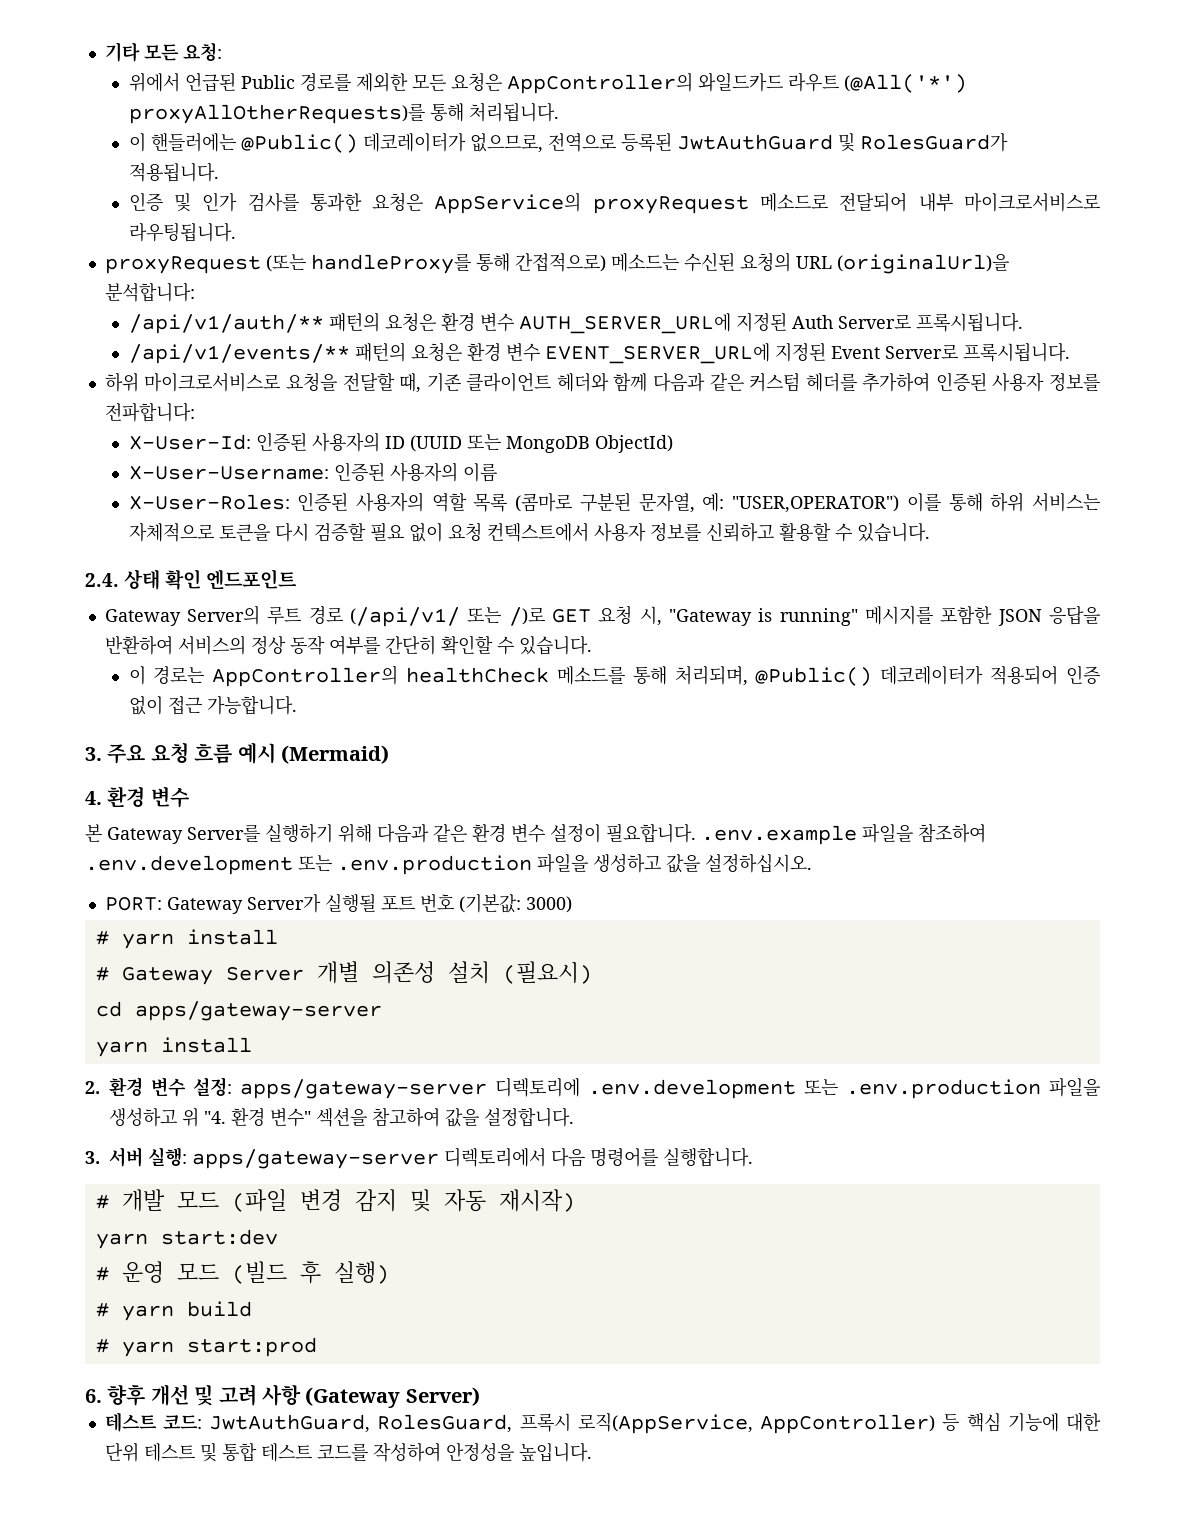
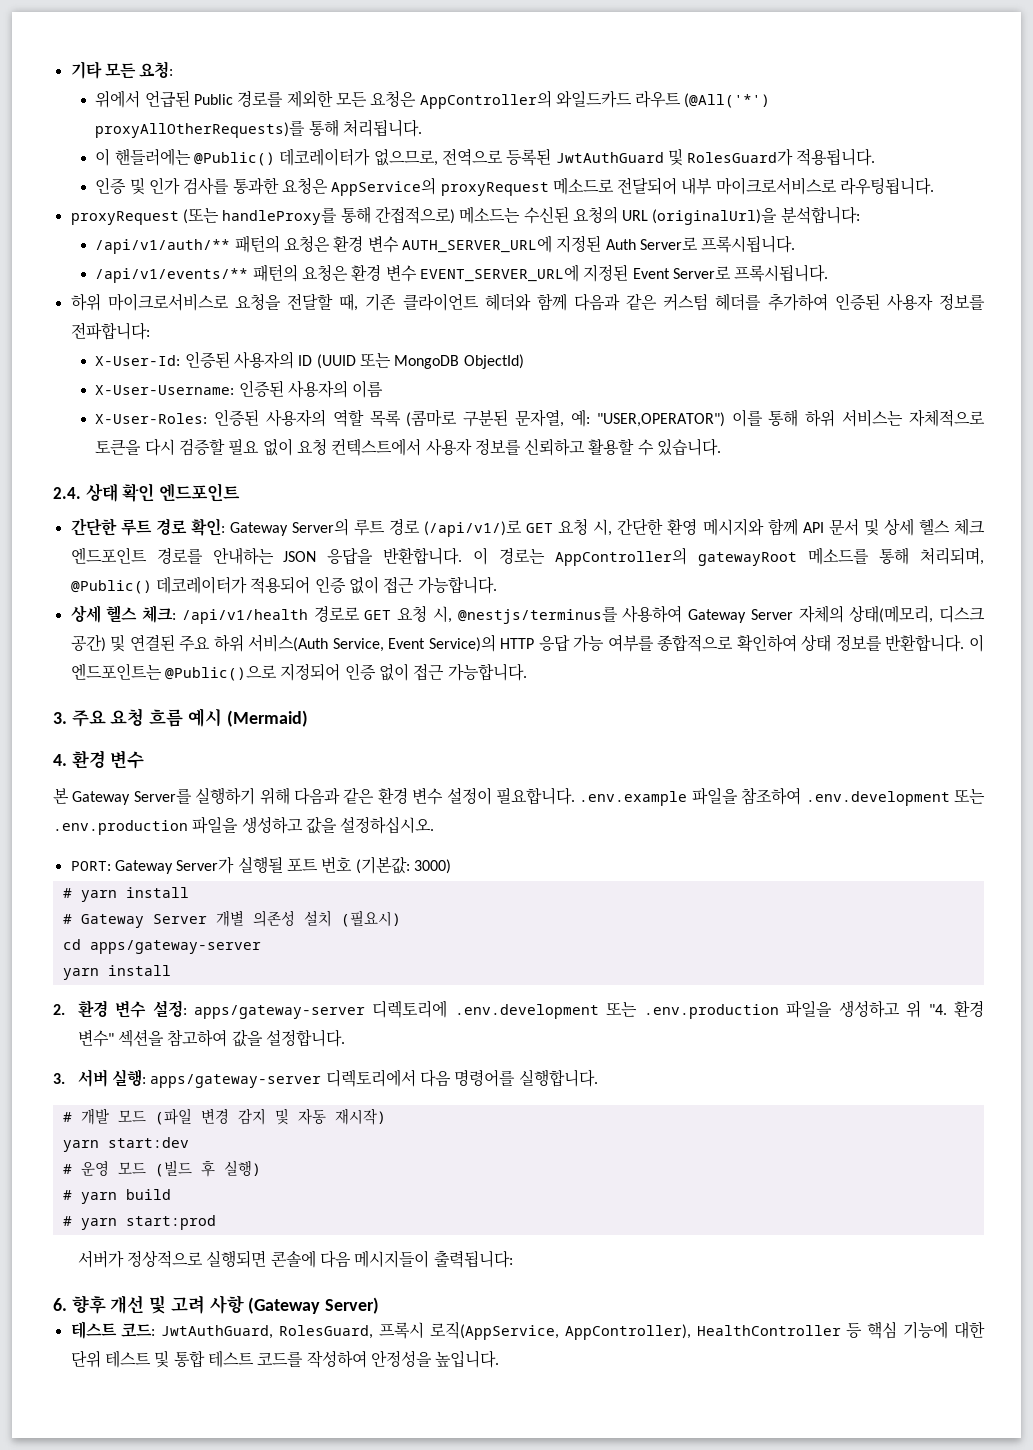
- Gateway Server의 루트 경로 (/api/v1/ 또는 /)로 GET 요청 시, "Gateway is running" 메시지를 포함한 JSON 응답을 반환하여 서비스의 정상 동작 여부를 간단히 확인할 수 있습니다.
- 이 경로는 AppController의 healthCheck 메소드를 통해 처리되며, @Public() 데코레이터가 적용되어 인증 없이 접근 가능합니다.
+ 간단한 루트 경로 확인: Gateway Server의 루트 경로 (/api/v1/)로 GET 요청 시, 간단한 환영 메시지와 함께 API 문서 및 상세 헬스 체크 엔드포인트 경로를 안내하는 JSON 응답을 반환합니다. 이 경로는 AppController의 gatewayRoot 메소드를 통해 처리되며, @Public() 데코레이터가 적용되어 인증 없이 접근 가능합니다.
+ 상세 헬스 체크: /api/v1/health 경로로 GET 요청 시, @nestjs/terminus를 사용하여 Gateway Server 자체의 상태(메모리, 디스크 공간) 및 연결된 주요 하위 서비스(Auth Service, Event Service)의 HTTP 응답 가능 여부를 종합적으로 확인하여 상태 정보를 반환합니다. 이 엔드포인트는 @Public()으로 지정되어 인증 없이 접근 가능합니다.
+ 서버가 정상적으로 실행되면 콘솔에 다음 메시지들이 출력됩니다:
- 테스트 코드: JwtAuthGuard, RolesGuard, 프록시 로직(AppService, AppController) 등 핵심 기능에 대한 단위 테스트 및 통합 테스트 코드를 작성하여 안정성을 높입니다.
+ 테스트 코드: JwtAuthGuard, RolesGuard, 프록시 로직(AppService, AppController), HealthController 등 핵심 기능에 대한 단위 테스트 및 통합 테스트 코드를 작성하여 안정성을 높입니다.

